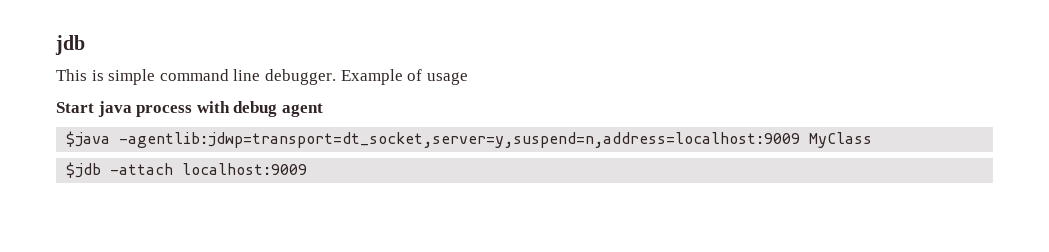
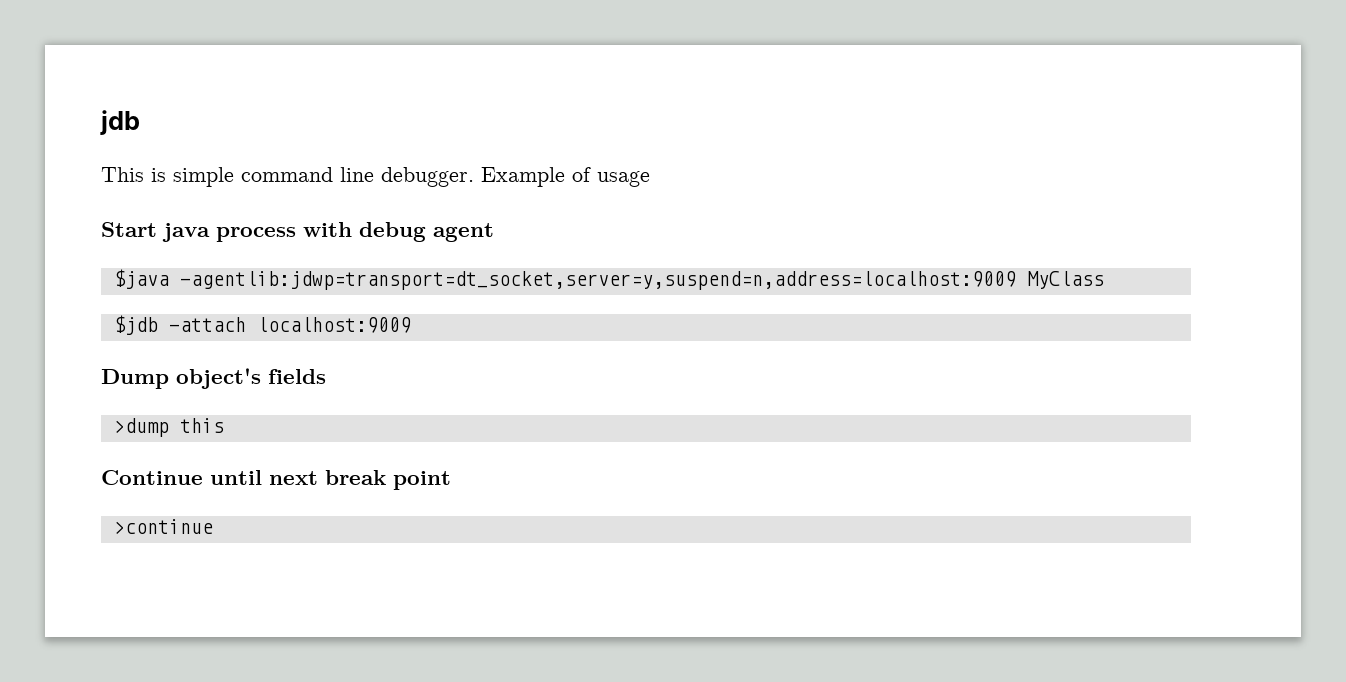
+ Dump object's fields
+ >dump this
+ Continue until next break point
+ >continue

